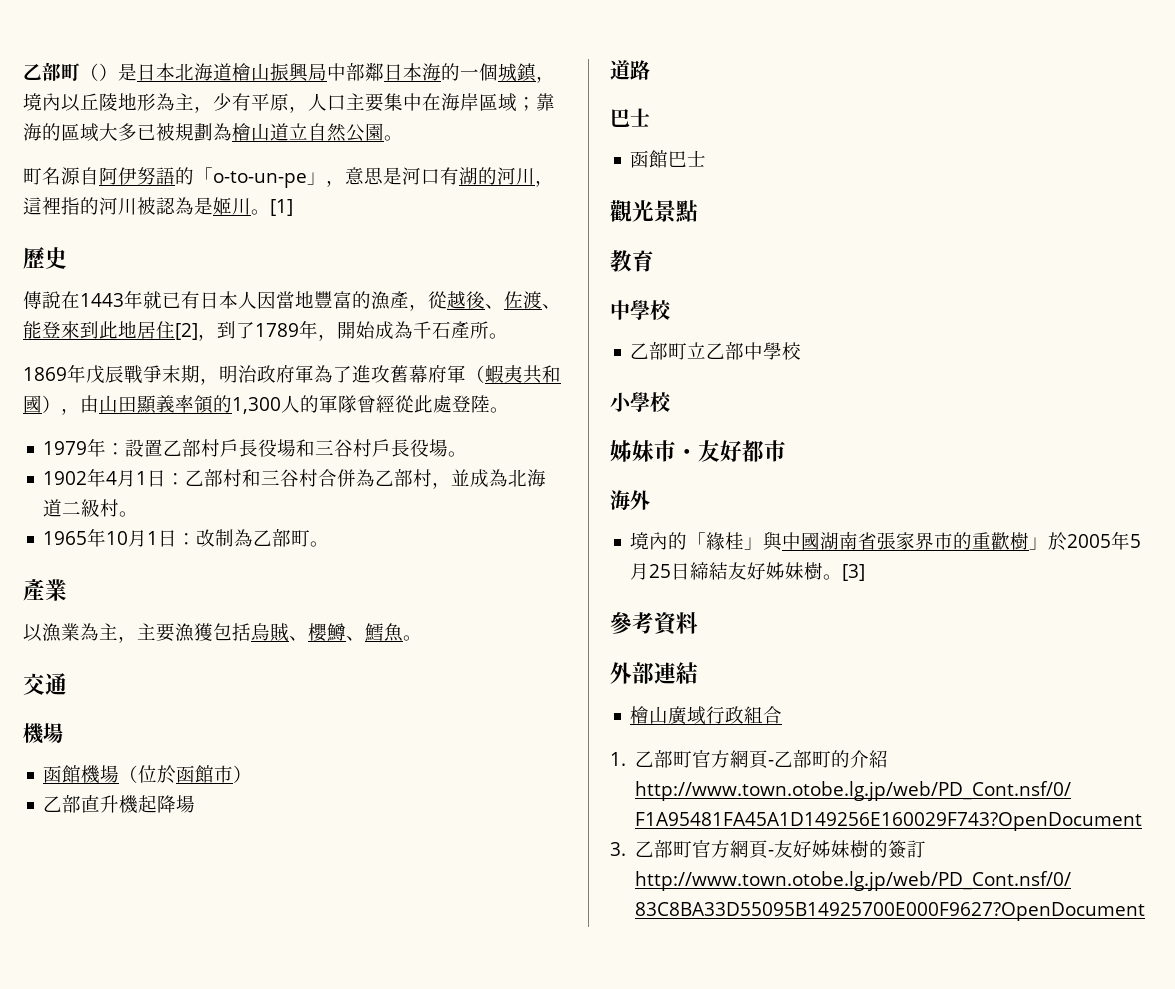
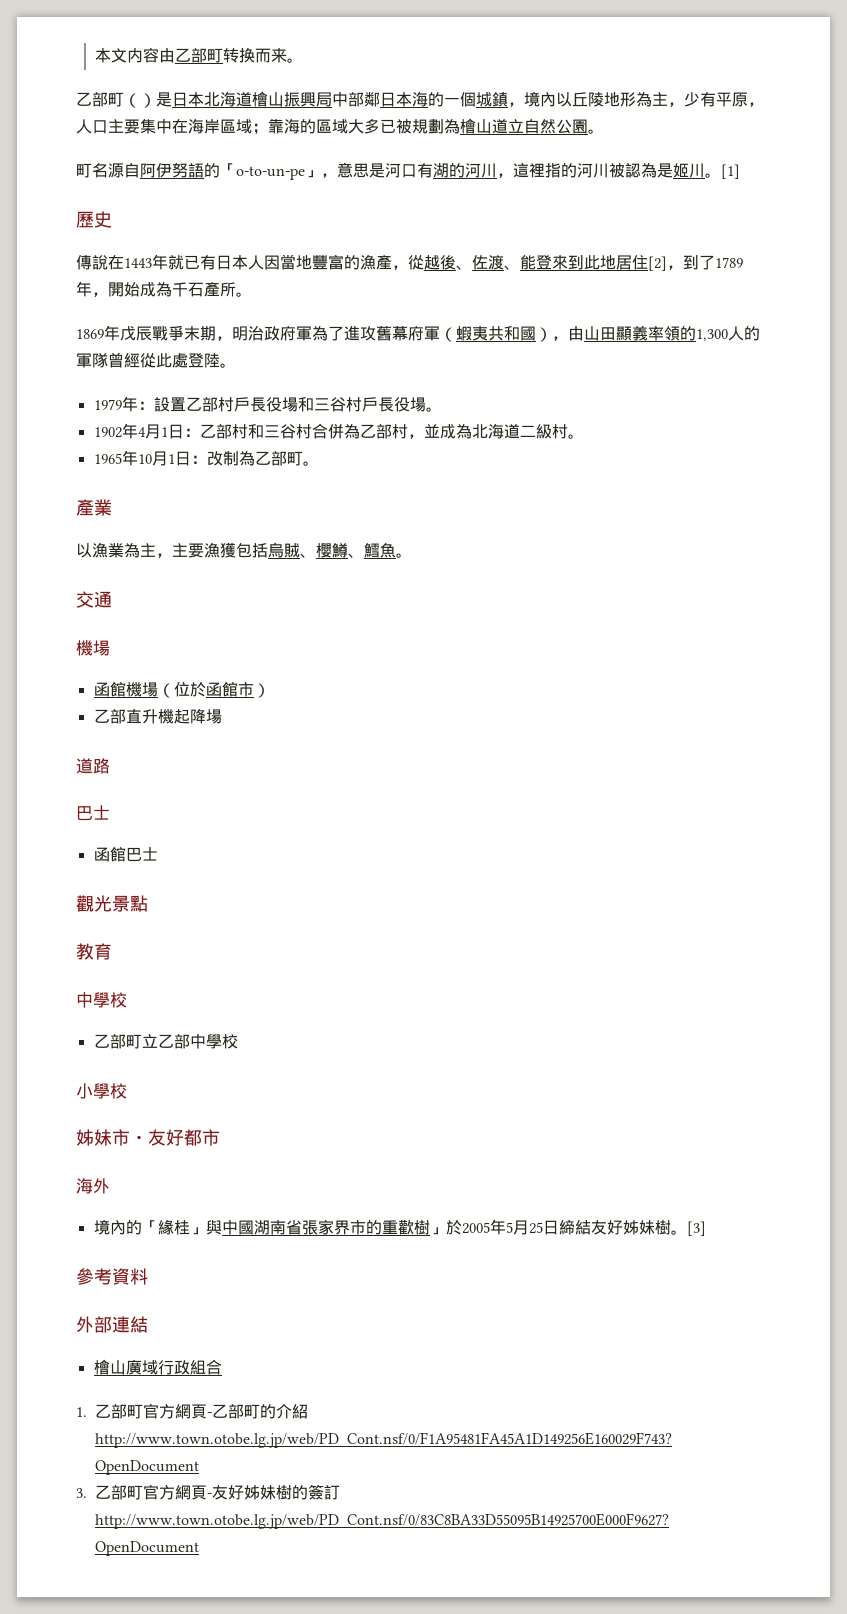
+ 本文内容由乙部町转换而来。

